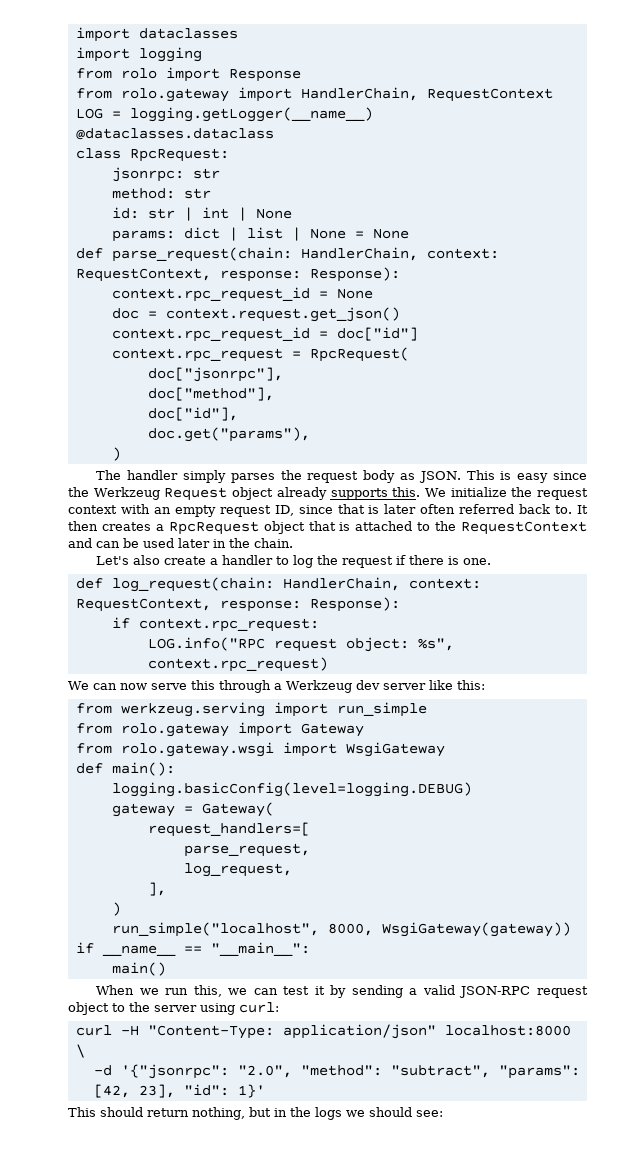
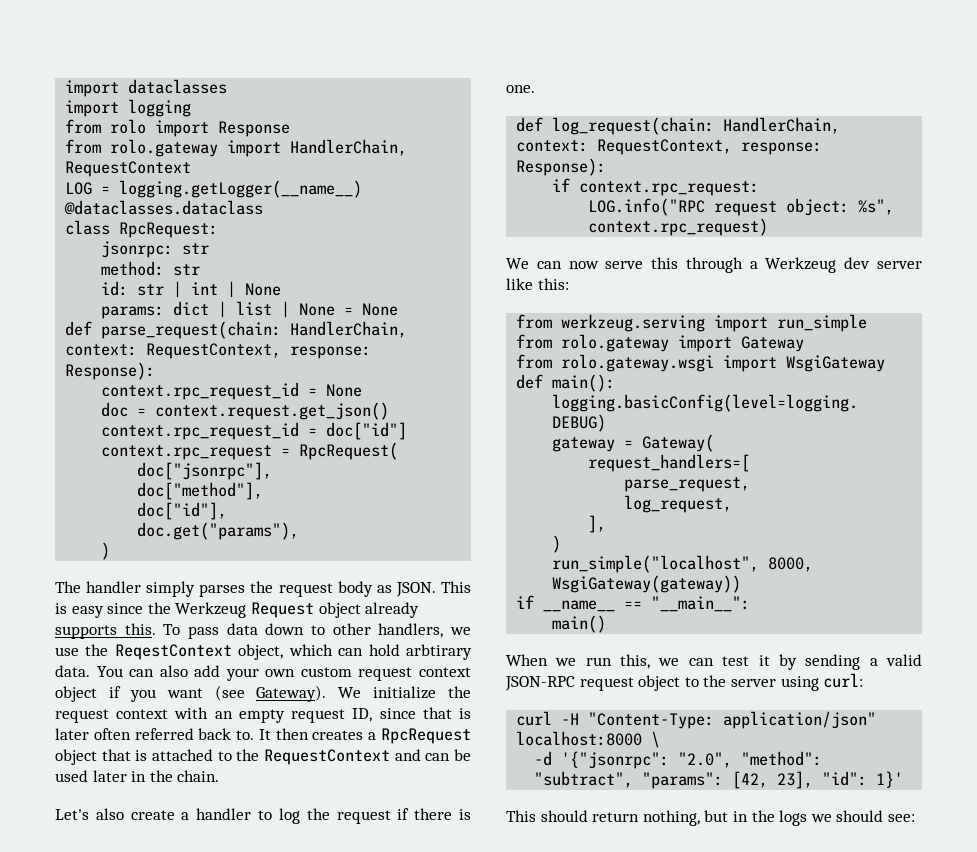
+ To pass data down to other handlers, we use the ReqestContext object, which can hold arbtirary data. You can also add your own custom request context object if you want (see Gateway).

